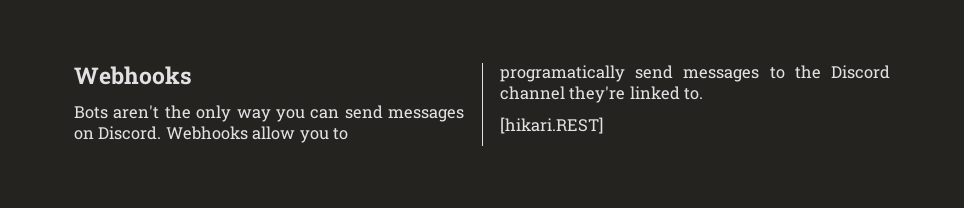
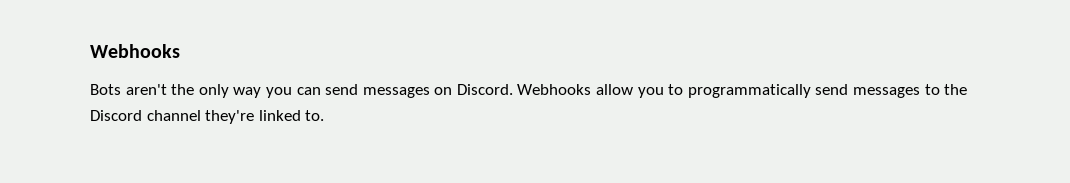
- Webhooks allow you to programatically send messages to the Discord channel they're linked to.
+ Webhooks allow you to programmatically send messages to the Discord channel they're linked to.
- [hikari.REST]

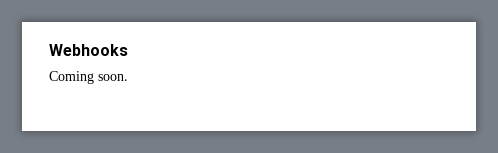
- Bots aren't the only way you can send messages on Discord. Webhooks allow you to programmatically send messages to the Discord channel they're linked to.
+ Coming soon.

